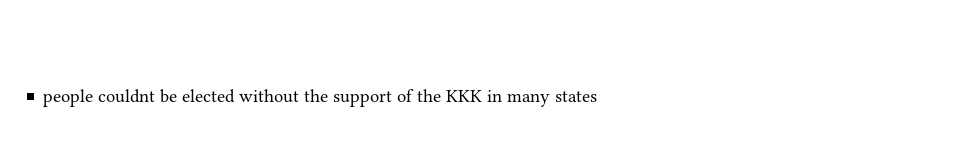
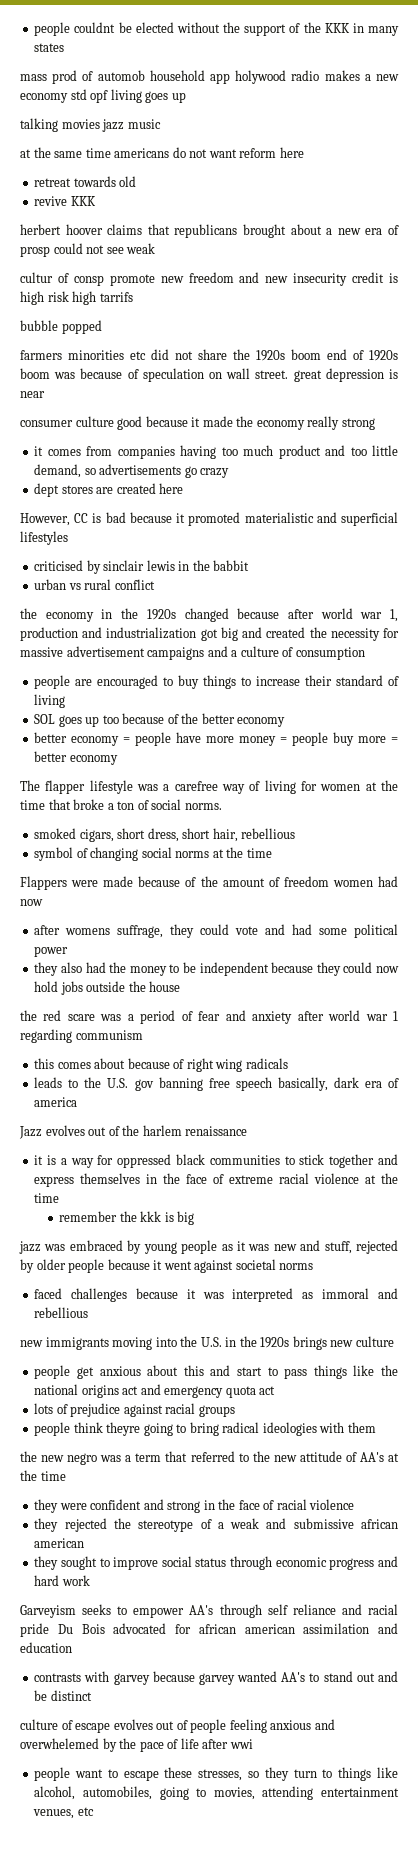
+ mass prod of automob household app holywood radio makes a new economy std opf living goes up
+ talking movies jazz music
+ at the same time americans do not want reform here
+ retreat towards old
+ revive KKK
+ herbert hoover claims that republicans brought about a new era of prosp could not see weak
+ cultur of consp promote new freedom and new insecurity credit is high risk high tarrifs
+ bubble popped
+ farmers minorities etc did not share the 1920s boom end of 1920s boom was because of speculation on wall street. great depression is near
+ consumer culture good because it made the economy really strong
+ it comes from companies having too much product and too little demand, so advertisements go crazy
+ dept stores are created here
+ However, CC is bad because it promoted materialistic and superficial lifestyles
+ criticised by sinclair lewis in the babbit
+ urban vs rural conflict
+ the economy in the 1920s changed because after world war 1, production and industrialization got big and created the necessity for massive advertisement campaigns and a culture of consumption
+ people are encouraged to buy things to increase their standard of living
+ SOL goes up too because of the better economy
+ better economy = people have more money = people buy more = better economy
+ The flapper lifestyle was a carefree way of living for women at the time that broke a ton of social norms.
+ smoked cigars, short dress, short hair, rebellious
+ symbol of changing social norms at the time
+ Flappers were made because of the amount of freedom women had now
+ after womens suffrage, they could vote and had some political power
+ they also had the money to be independent because they could now hold jobs outside the house
+ the red scare was a period of fear and anxiety after world war 1 regarding communism
+ this comes about because of right wing radicals
+ leads to the U.S. gov banning free speech basically, dark era of america
+ Jazz evolves out of the harlem renaissance
+ it is a way for oppressed black communities to stick together and express themselves in the face of extreme racial violence at the time
+ remember the kkk is big
+ jazz was embraced by young people as it was new and stuff, rejected by older people because it went against societal norms
+ faced challenges because it was interpreted as immoral and rebellious
+ new immigrants moving into the U.S. in the 1920s brings new culture
+ people get anxious about this and start to pass things like the national origins act and emergency quota act
+ lots of prejudice against racial groups
+ people think theyre going to bring radical ideologies with them
+ the new negro was a term that referred to the new attitude of AA's at the time
+ they were confident and strong in the face of racial violence
+ they rejected the stereotype of a weak and submissive african american
+ they sought to improve social status through economic progress and hard work
+ Garveyism seeks to empower AA's through self reliance and racial pride Du Bois advocated for african american assimilation and education
+ contrasts with garvey because garvey wanted AA's to stand out and be distinct
+ culture of escape evolves out of people feeling anxious and overwhelemed by the pace of life after wwi
+ people want to escape these stresses, so they turn to things like alcohol, automobiles, going to movies, attending entertainment venues, etc

